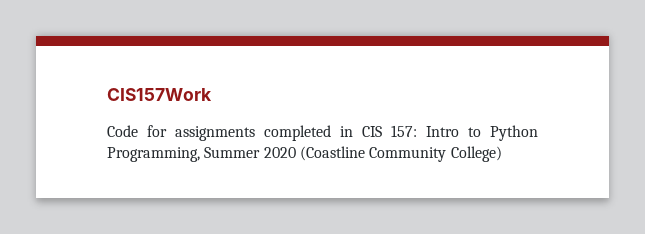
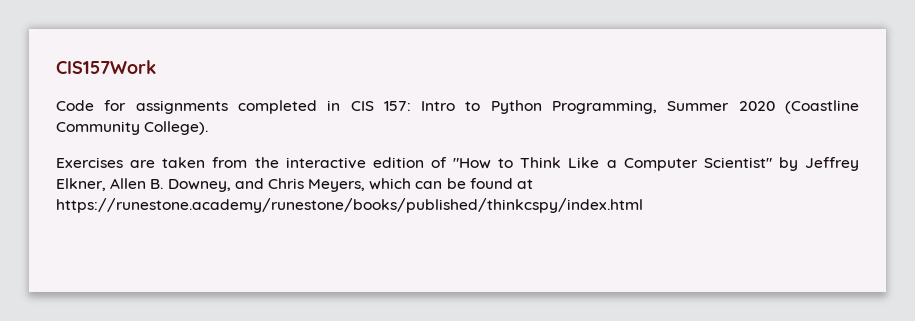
- Code for assignments completed in CIS 157: Intro to Python Programming, Summer 2020 (Coastline Community College)
+ Code for assignments completed in CIS 157: Intro to Python Programming, Summer 2020 (Coastline Community College).
+ Exercises are taken from the interactive edition of "How to Think Like a Computer Scientist" by Jeffrey Elkner, Allen B. Downey, and Chris Meyers, which can be found at https://runestone.academy/runestone/books/published/thinkcspy/index.html

